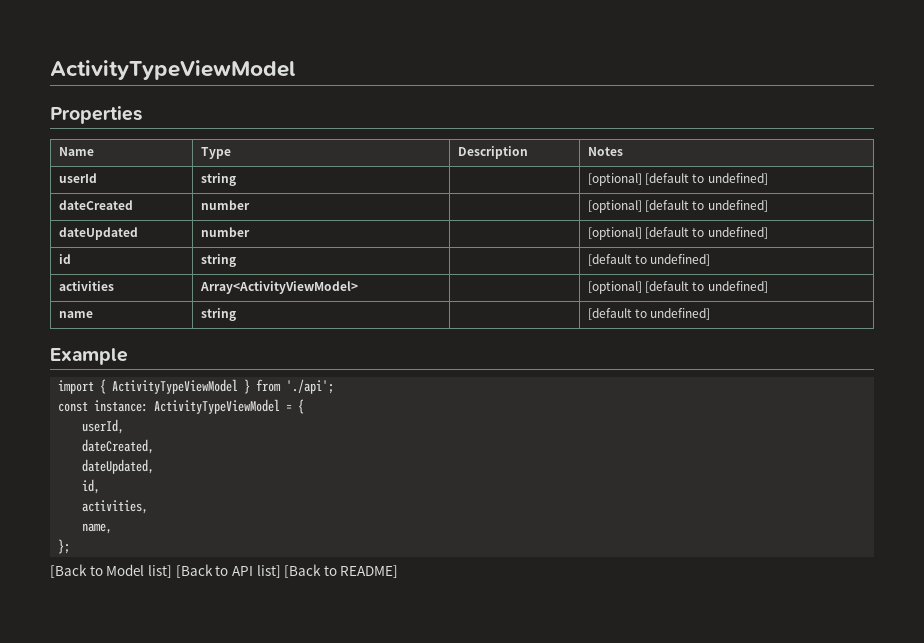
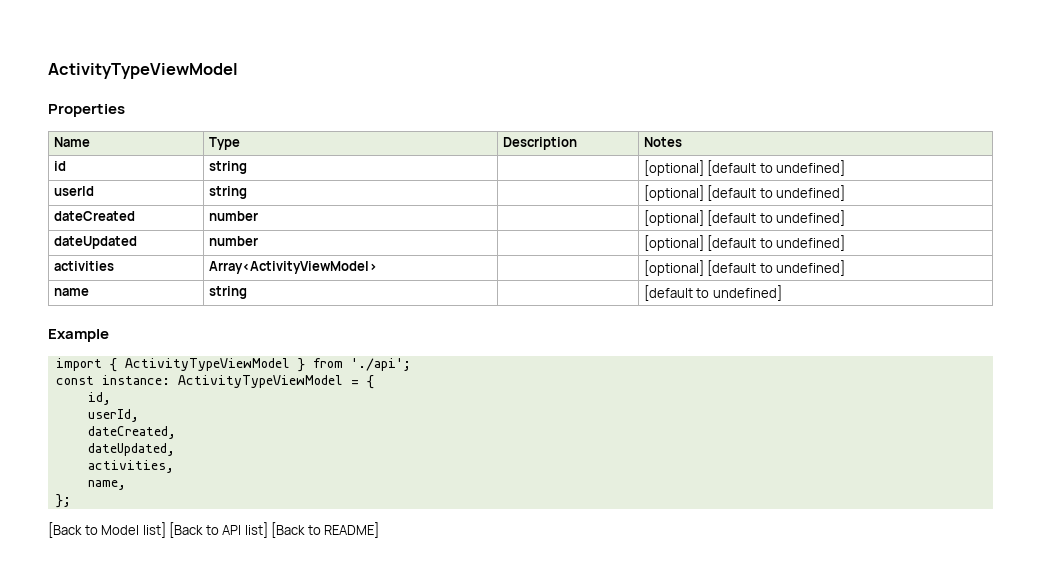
+ id | string | | [optional] [default to undefined]
- id | string | | [default to undefined]
+ id,
- id,

